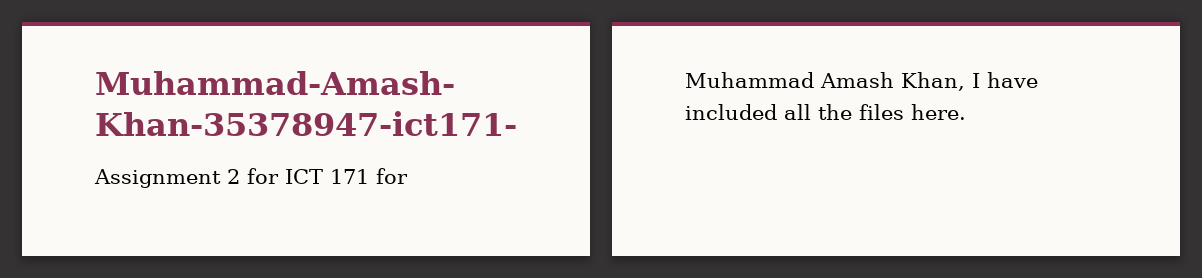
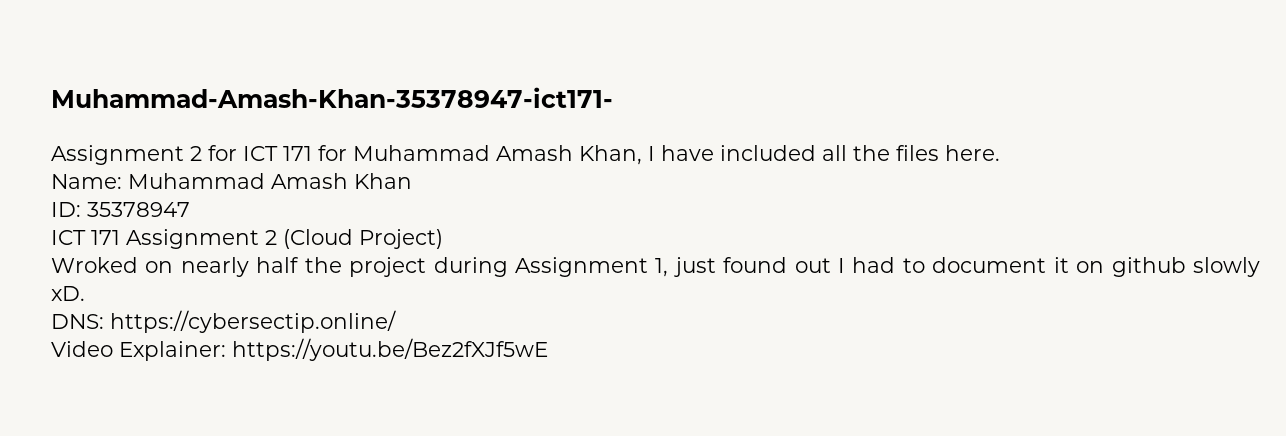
+ Name: Muhammad Amash Khan
+ ID: 35378947
+ ICT 171 Assignment 2 (Cloud Project)
+ Wroked on nearly half the project during Assignment 1, just found out I had to document it on github slowly xD.
+ DNS: https://cybersectip.online/
+ Video Explainer: https://youtu.be/Bez2fXJf5wE

